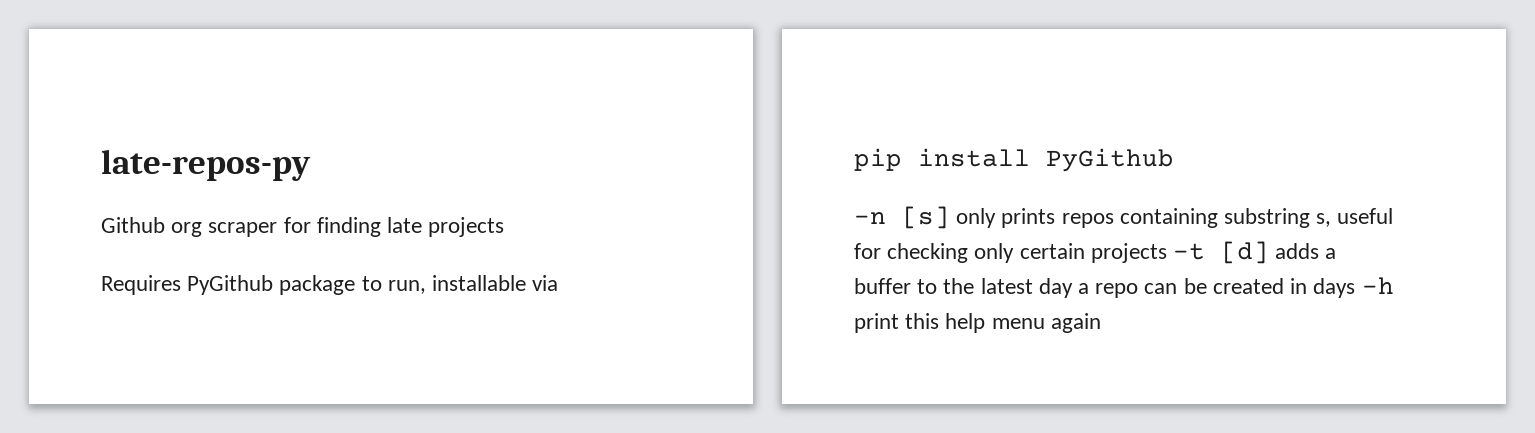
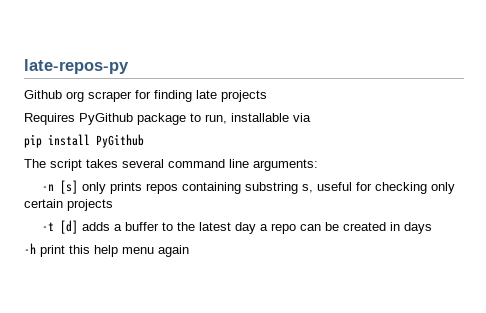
+ The script takes several command line arguments:
- -n [s] only prints repos containing substring s, useful for checking only certain projects -t [d] adds a buffer to the latest day a repo can be created in days -h print this help menu again
+ -n [s] only prints repos containing substring s, useful for checking only certain projects
+ -t [d] adds a buffer to the latest day a repo can be created in days
+ -h print this help menu again

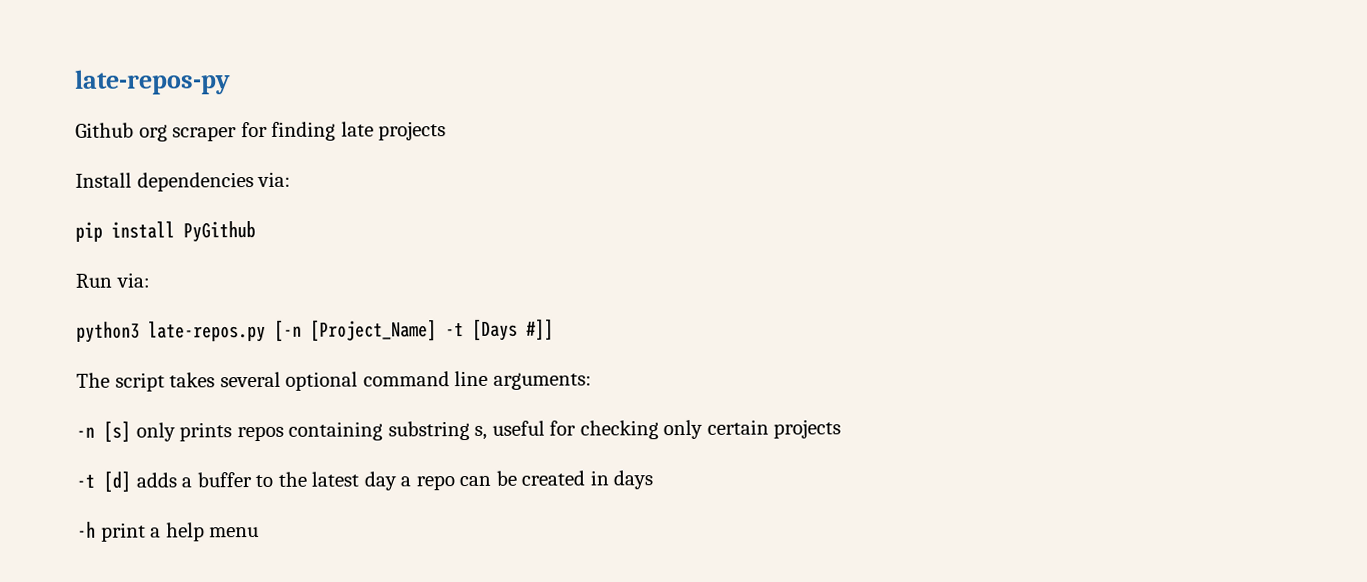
- Requires PyGithub package to run, installable via
+ Install dependencies via:
  pip install PyGithub
+ Run via:
+ python3 late-repos.py [-n [Project_Name] -t [Days #]]
- The script takes several command line arguments:
+ The script takes several optional command line arguments:
- -h print this help menu again
+ -h print a help menu

